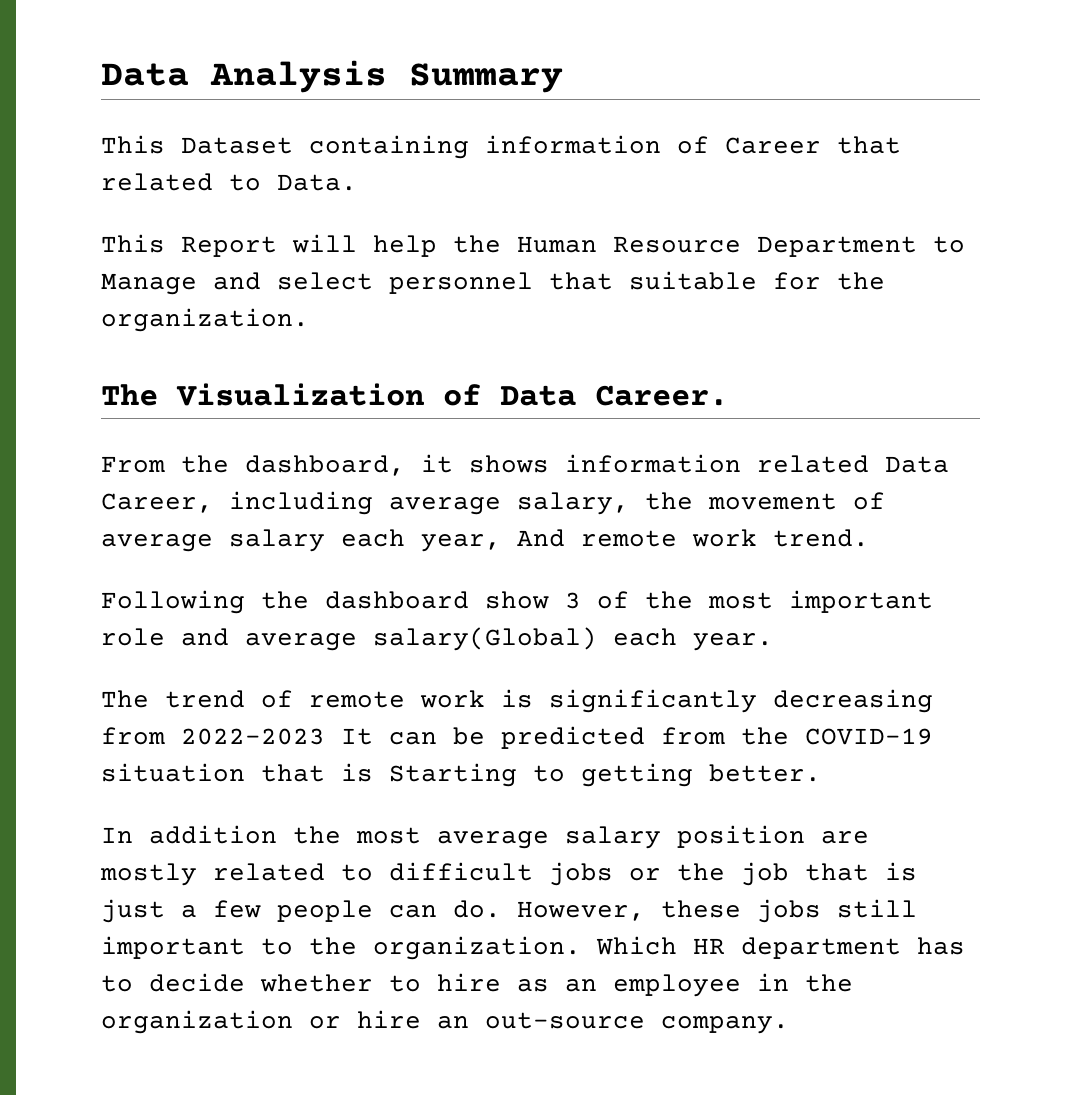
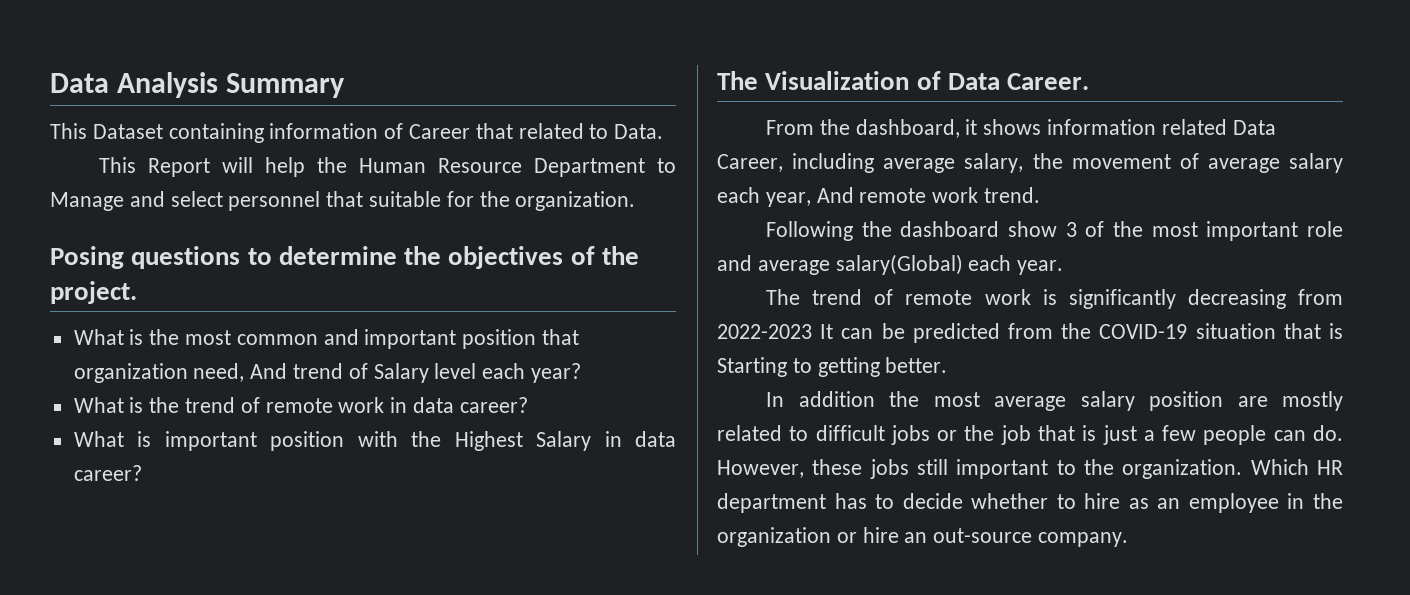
+ Posing questions to determine the objectives of the project.
+ What is the most common and important position that organization need, And trend of Salary level each year?
+ What is the trend of remote work in data career?
+ What is important position with the Highest Salary in data career?

